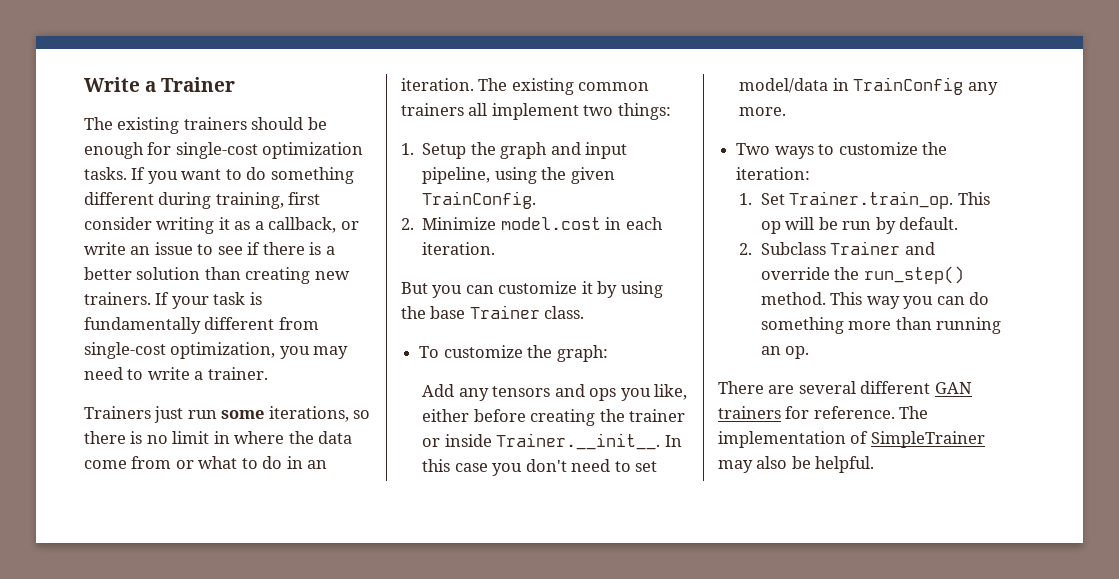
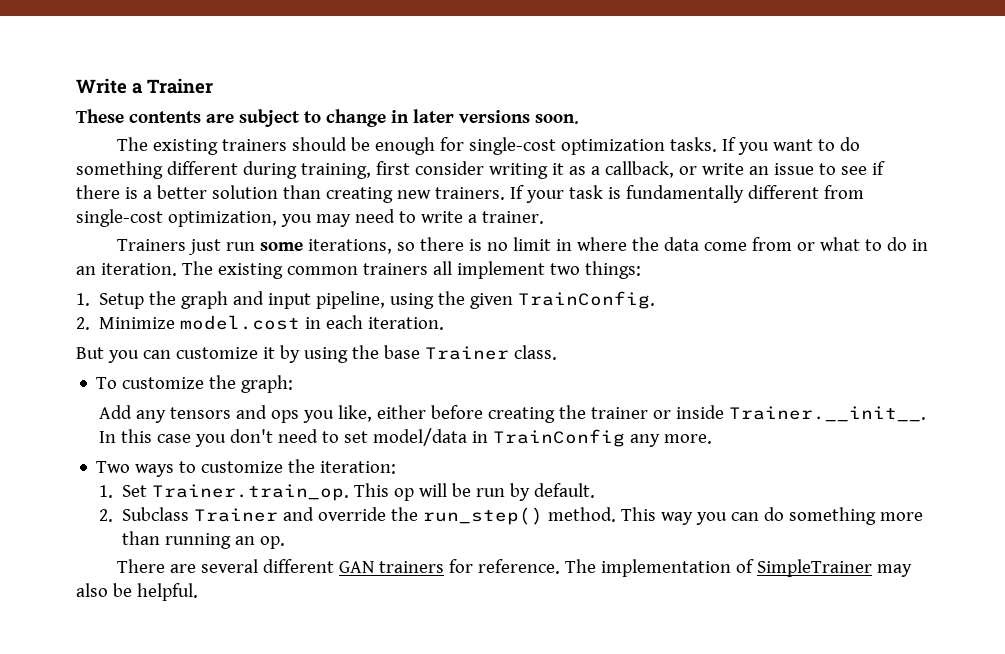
+ These contents are subject to change in later versions soon.

